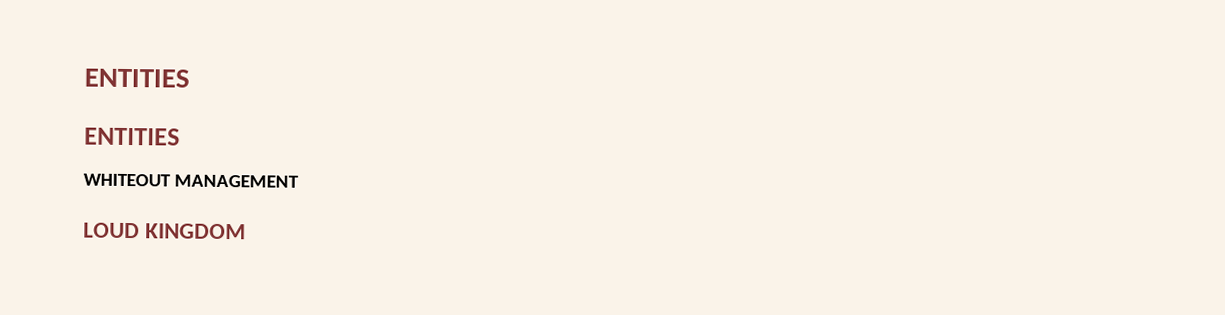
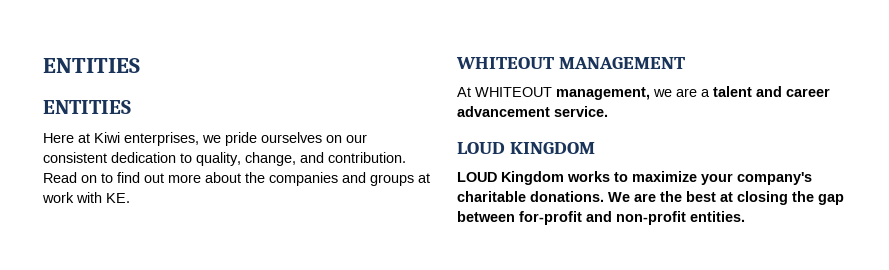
+ Here at Kiwi enterprises, we pride ourselves on our consistent dedication to quality, change, and contribution. Read on to find out more about the companies and groups at work with KE.
  WHITEOUT MANAGEMENT
+ At WHITEOUT management, we are a talent and career advancement service.
  LOUD KINGDOM
+ LOUD Kingdom works to maximize your company's charitable donations. We are the best at closing the gap between for-profit and non-profit entities.

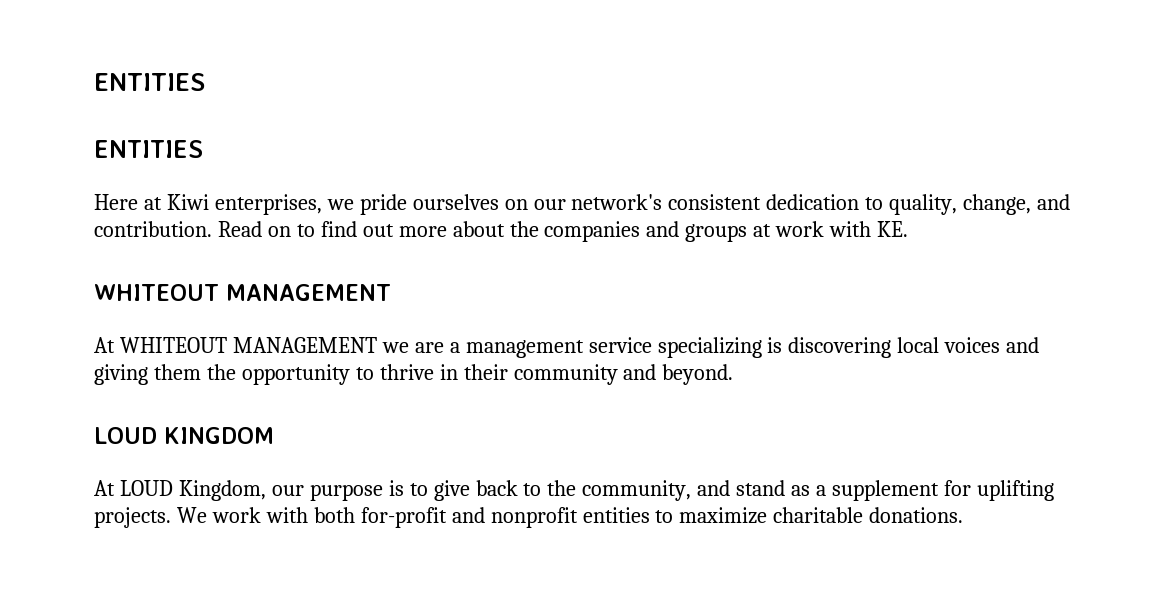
- Here at Kiwi enterprises, we pride ourselves on our consistent dedication to quality, change, and contribution.
+ Here at Kiwi enterprises, we pride ourselves on our network's consistent dedication to quality, change, and contribution.
- At WHITEOUT management, we are a talent and career advancement service.
+ At WHITEOUT MANAGEMENT we are a management service specializing is discovering local voices and giving them the opportunity to thrive in their community and beyond.
  LOUD KINGDOM
- LOUD Kingdom works to maximize your company's charitable donations. We are the best at closing the gap between for-profit and non-profit entities.
+ At LOUD Kingdom, our purpose is to give back to the community, and stand as a supplement for uplifting projects. We work with both for-profit and nonprofit entities to maximize charitable donations.

